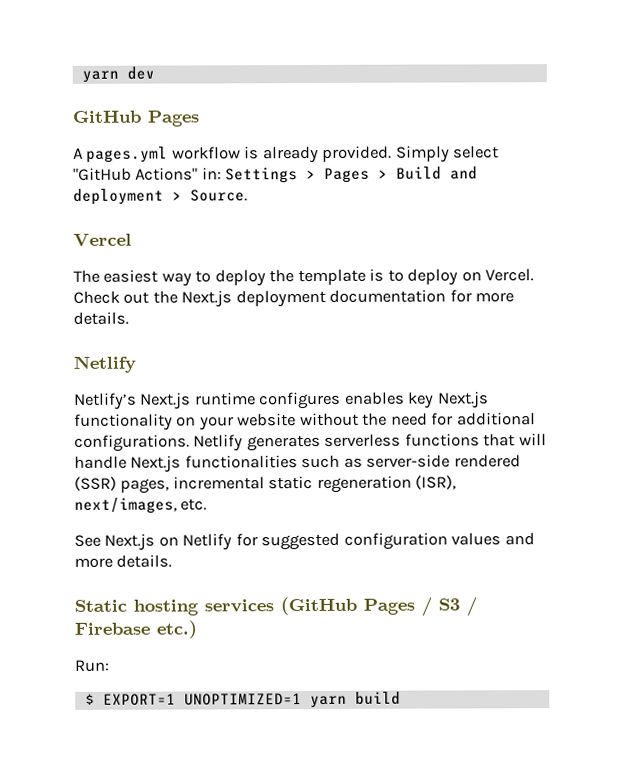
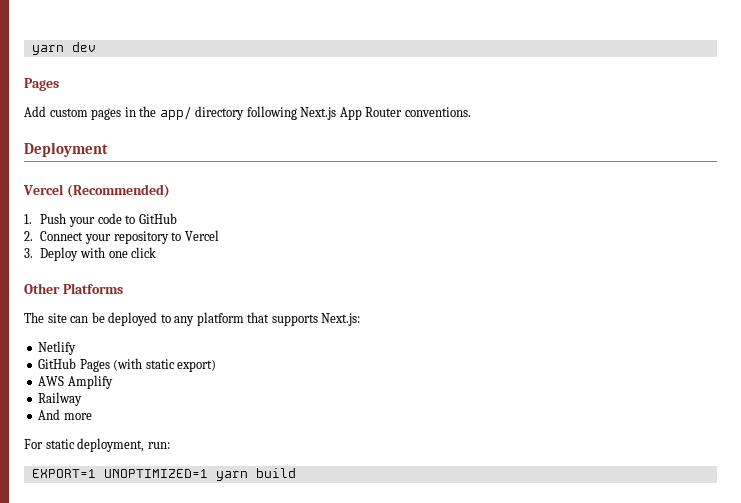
  yarn dev
- GitHub Pages
+ Pages
- A pages.yml workflow is already provided. Simply select "GitHub Actions" in: Settings > Pages > Build and deployment > Source.
- Vercel
- The easiest way to deploy the template is to deploy on Vercel. Check out the Next.js deployment documentation for more details.
+ Add custom pages in the app/ directory following Next.js App Router conventions.
+ Deployment
+ Vercel (Recommended)
+ 1. Push your code to GitHub
+ 2. Connect your repository to Vercel
+ 3. Deploy with one click
+ Other Platforms
+ The site can be deployed to any platform that supports Next.js:
  Netlify
- Netlify’s Next.js runtime configures enables key Next.js functionality on your website without the need for additional configurations. Netlify generates serverless functions that will handle Next.js functionalities such as server-side rendered (SSR) pages, incremental static regeneration (ISR), next/images, etc.
- See Next.js on Netlify for suggested configuration values and more details.
- Static hosting services (GitHub Pages / S3 / Firebase etc.)
- Run:
- $ EXPORT=1 UNOPTIMIZED=1 yarn build
+ GitHub Pages (with static export)
+ AWS Amplify
+ Railway
+ And more
+ For static deployment, run:
+ EXPORT=1 UNOPTIMIZED=1 yarn build

